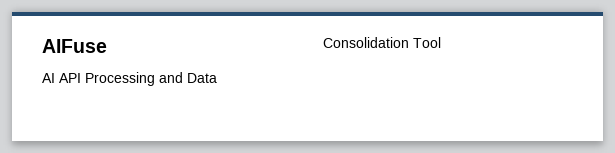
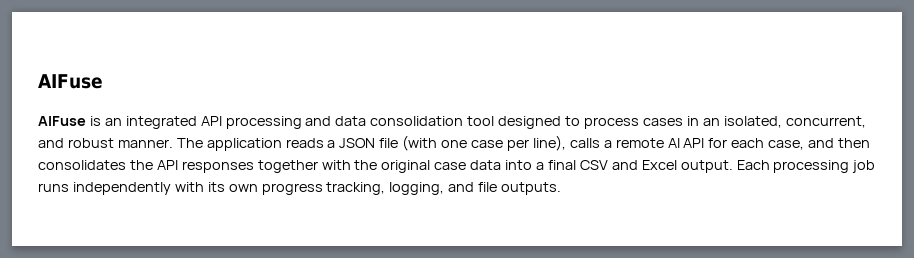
- AI API Processing and Data Consolidation Tool
+ AIFuse is an integrated API processing and data consolidation tool designed to process cases in an isolated, concurrent, and robust manner. The application reads a JSON file (with one case per line), calls a remote AI API for each case, and then consolidates the API responses together with the original case data into a final CSV and Excel output. Each processing job runs independently with its own progress tracking, logging, and file outputs.

